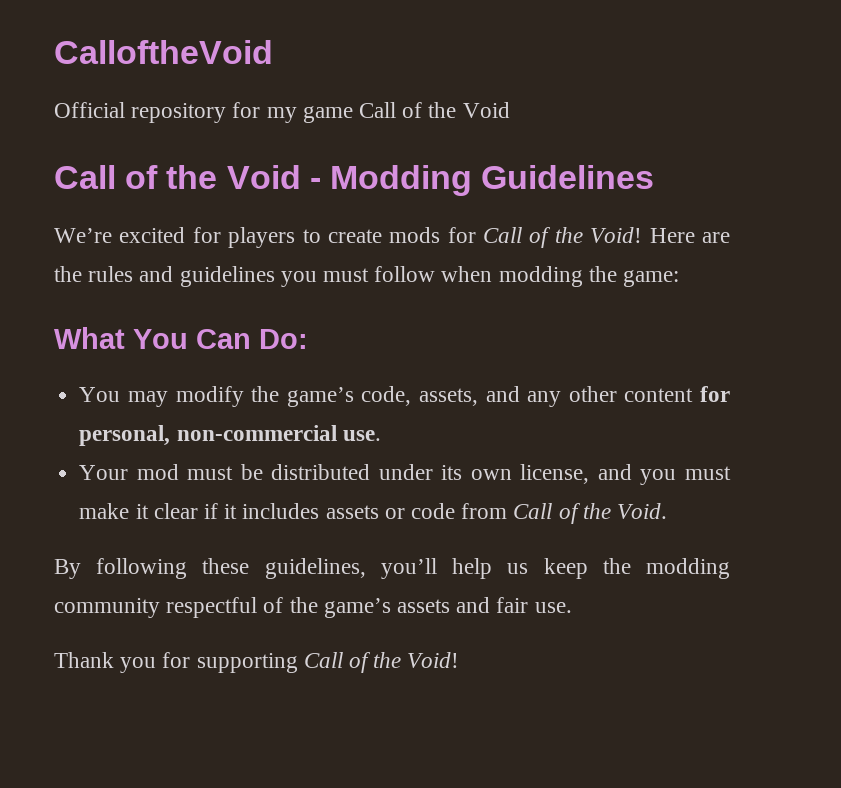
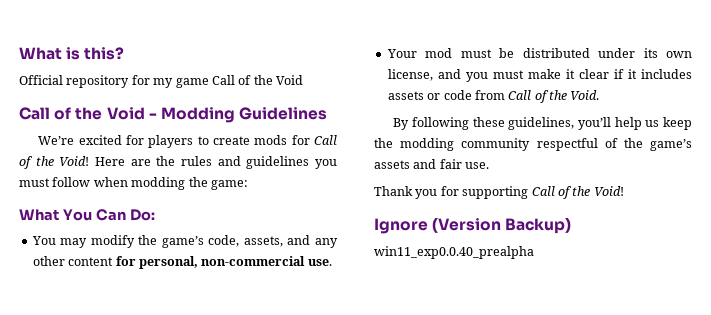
- CalloftheVoid
+ What is this?
+ Ignore (Version Backup)
+ win11_exp0.0.40_prealpha

